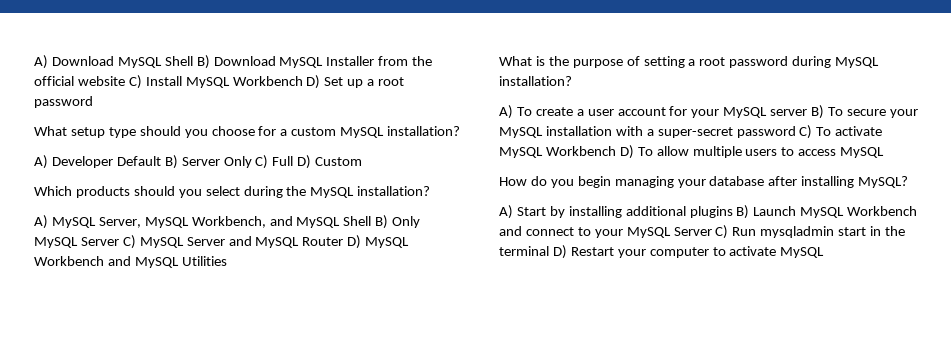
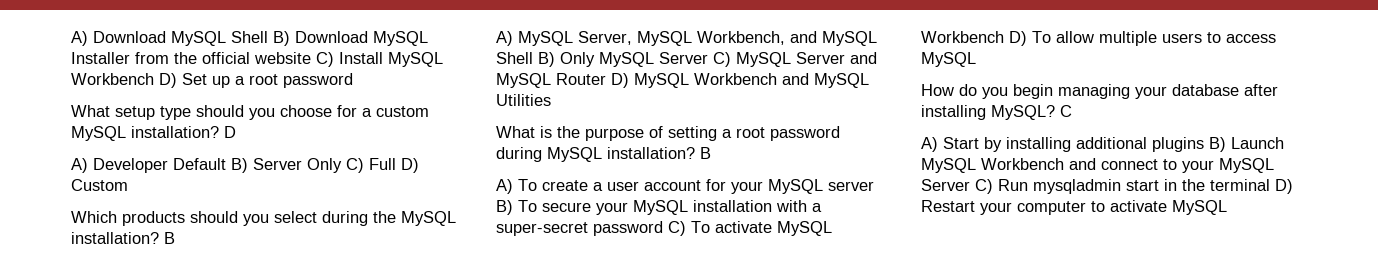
+ D
- Which products should you select during the MySQL installation?
+ Which products should you select during the MySQL installation? B
- What is the purpose of setting a root password during MySQL installation?
+ What is the purpose of setting a root password during MySQL installation? B
+ C

